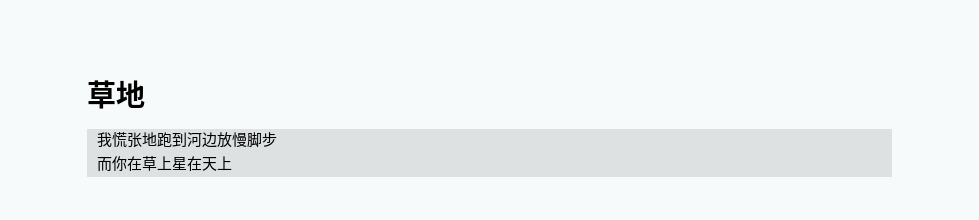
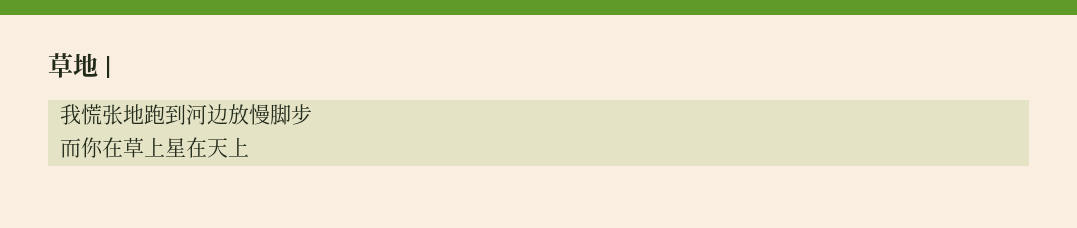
- 草地
+ 草地 |

